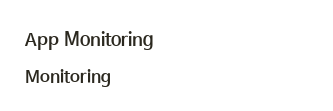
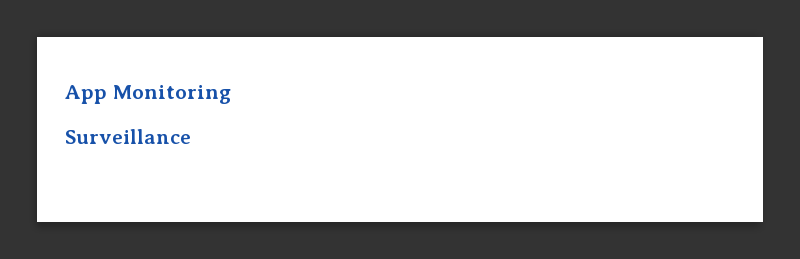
  App Monitoring
- Monitoring
+ Surveillance

